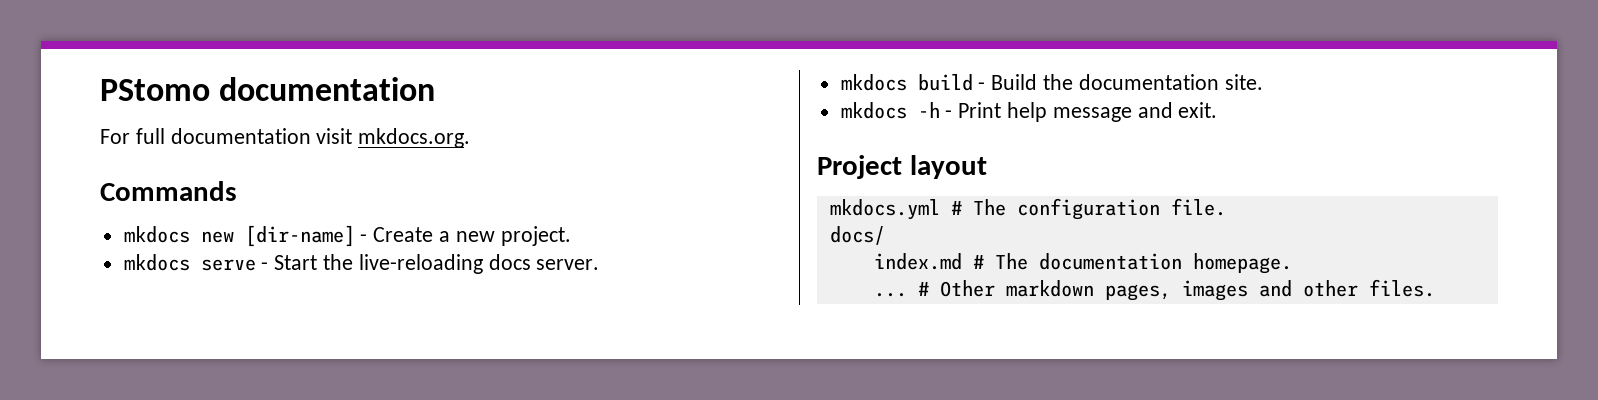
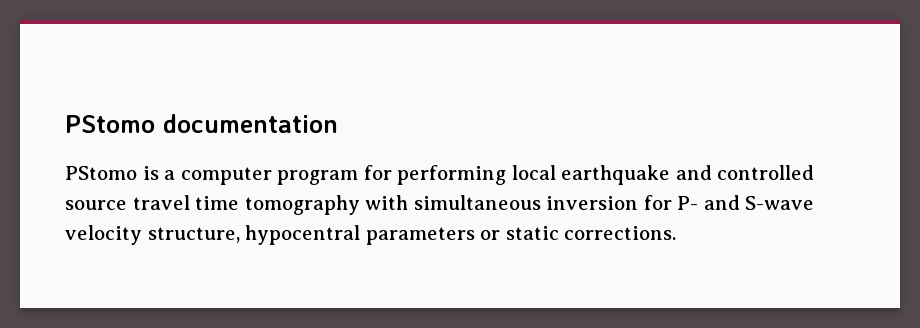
- For full documentation visit mkdocs.org.
- Commands
- mkdocs new [dir-name] - Create a new project.
- mkdocs serve - Start the live-reloading docs server.
- mkdocs build - Build the documentation site.
- mkdocs -h - Print help message and exit.
- Project layout
- mkdocs.yml # The configuration file.
- docs/
- index.md # The documentation homepage.
- ... # Other markdown pages, images and other files.
+ PStomo is a computer program for performing local earthquake and controlled source travel time tomography with simultaneous inversion for P- and S-wave velocity structure, hypocentral parameters or static corrections.

